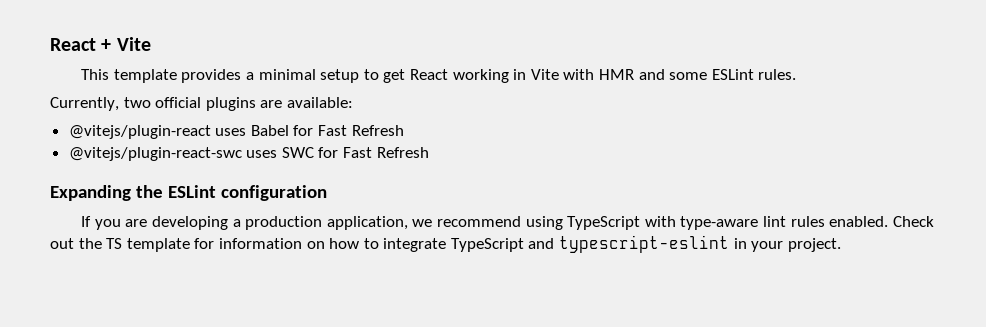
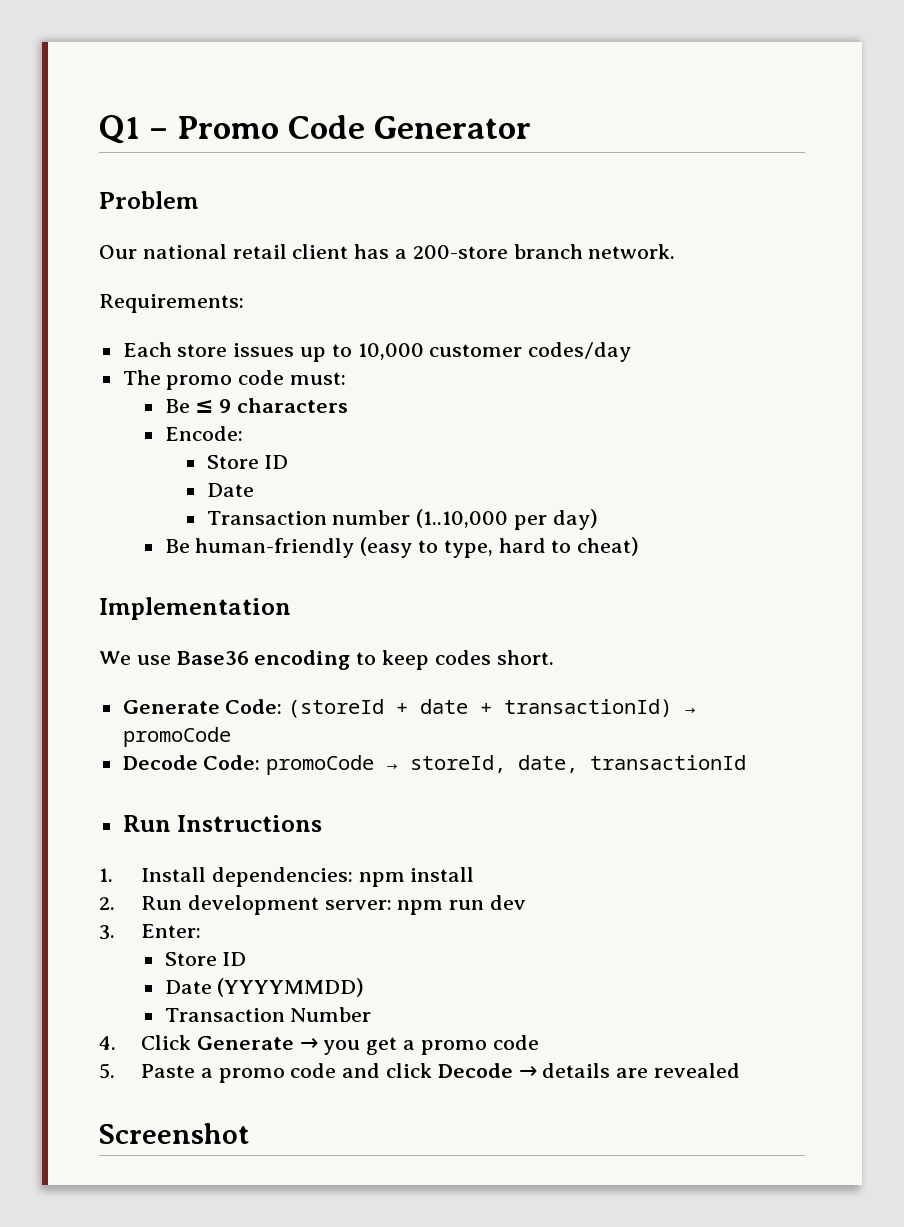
- React + Vite
- This template provides a minimal setup to get React working in Vite with HMR and some ESLint rules.
- Currently, two official plugins are available:
- @vitejs/plugin-react uses Babel for Fast Refresh
- @vitejs/plugin-react-swc uses SWC for Fast Refresh
- Expanding the ESLint configuration
- If you are developing a production application, we recommend using TypeScript with type-aware lint rules enabled. Check out the TS template for information on how to integrate TypeScript and typescript-eslint in your project.
+ Q1 – Promo Code Generator
+ Problem
+ Our national retail client has a 200-store branch network.
+ Requirements:
+ Each store issues up to 10,000 customer codes/day
+ The promo code must:
+ Be ≤ 9 characters
+ Encode:
+ Store ID
+ Date
+ Transaction number (1..10,000 per day)
+ Be human-friendly (easy to type, hard to cheat)
+ Implementation
+ We use Base36 encoding to keep codes short.
+ Generate Code: (storeId + date + transactionId) → promoCode
+ Decode Code: promoCode → storeId, date, transactionId
+ Run Instructions
+ 1. Install dependencies: npm install
+ 2. Run development server: npm run dev
+ 3. Enter:
+ Store ID
+ Date (YYYYMMDD)
+ Transaction Number
+ 4. Click Generate → you get a promo code
+ 5. Paste a promo code and click Decode → details are revealed
+ Screenshot

